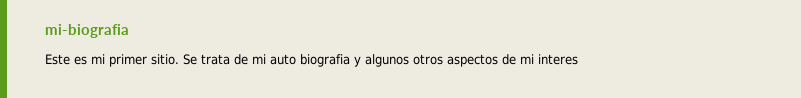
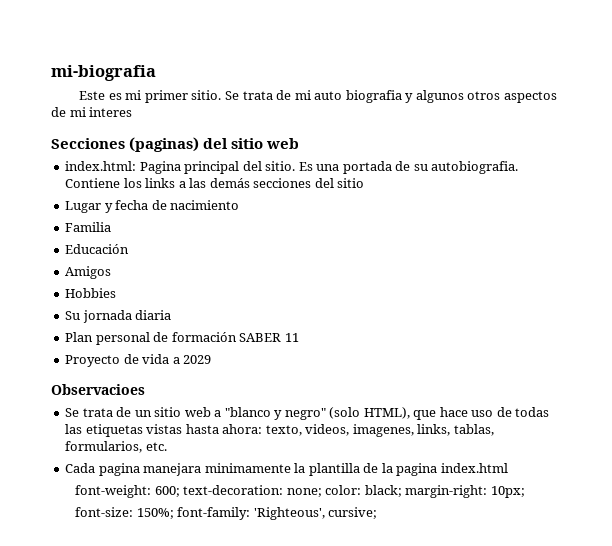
+ Secciones (paginas) del sitio web
+ index.html: Pagina principal del sitio. Es una portada de su autobiografia. Contiene los links a las demás secciones del sitio
+ Lugar y fecha de nacimiento
+ Familia
+ Educación
+ Amigos
+ Hobbies
+ Su jornada diaria
+ Plan personal de formación SABER 11
+ Proyecto de vida a 2029
+ Observacioes
+ Se trata de un sitio web a "blanco y negro" (solo HTML), que hace uso de todas las etiquetas vistas hasta ahora: texto, videos, imagenes, links, tablas, formularios, etc.
+ Cada pagina manejara minimamente la plantilla de la pagina index.html
+ font-weight: 600; text-decoration: none; color: black; margin-right: 10px;
+ font-size: 150%; font-family: 'Righteous', cursive;

